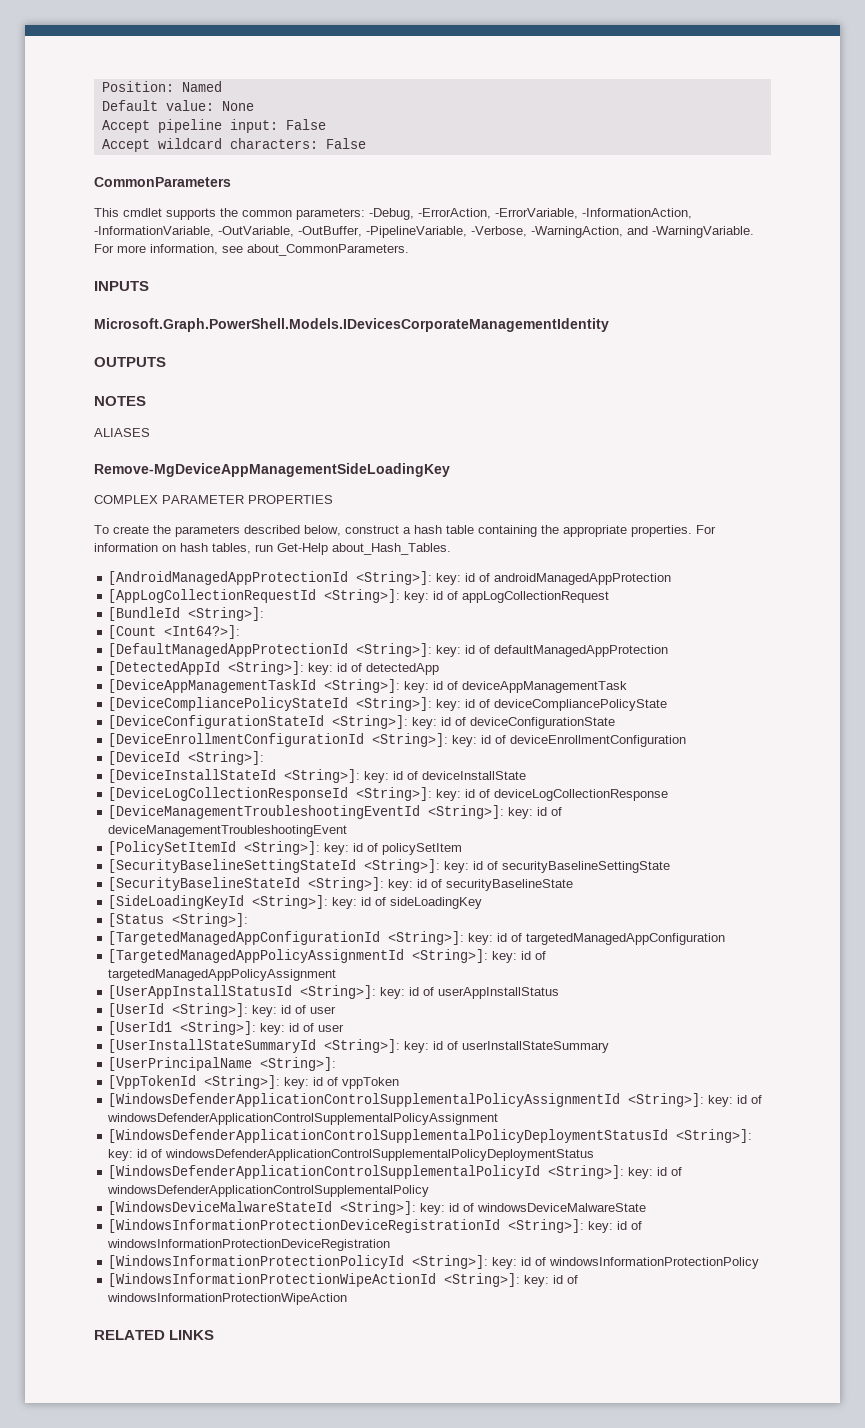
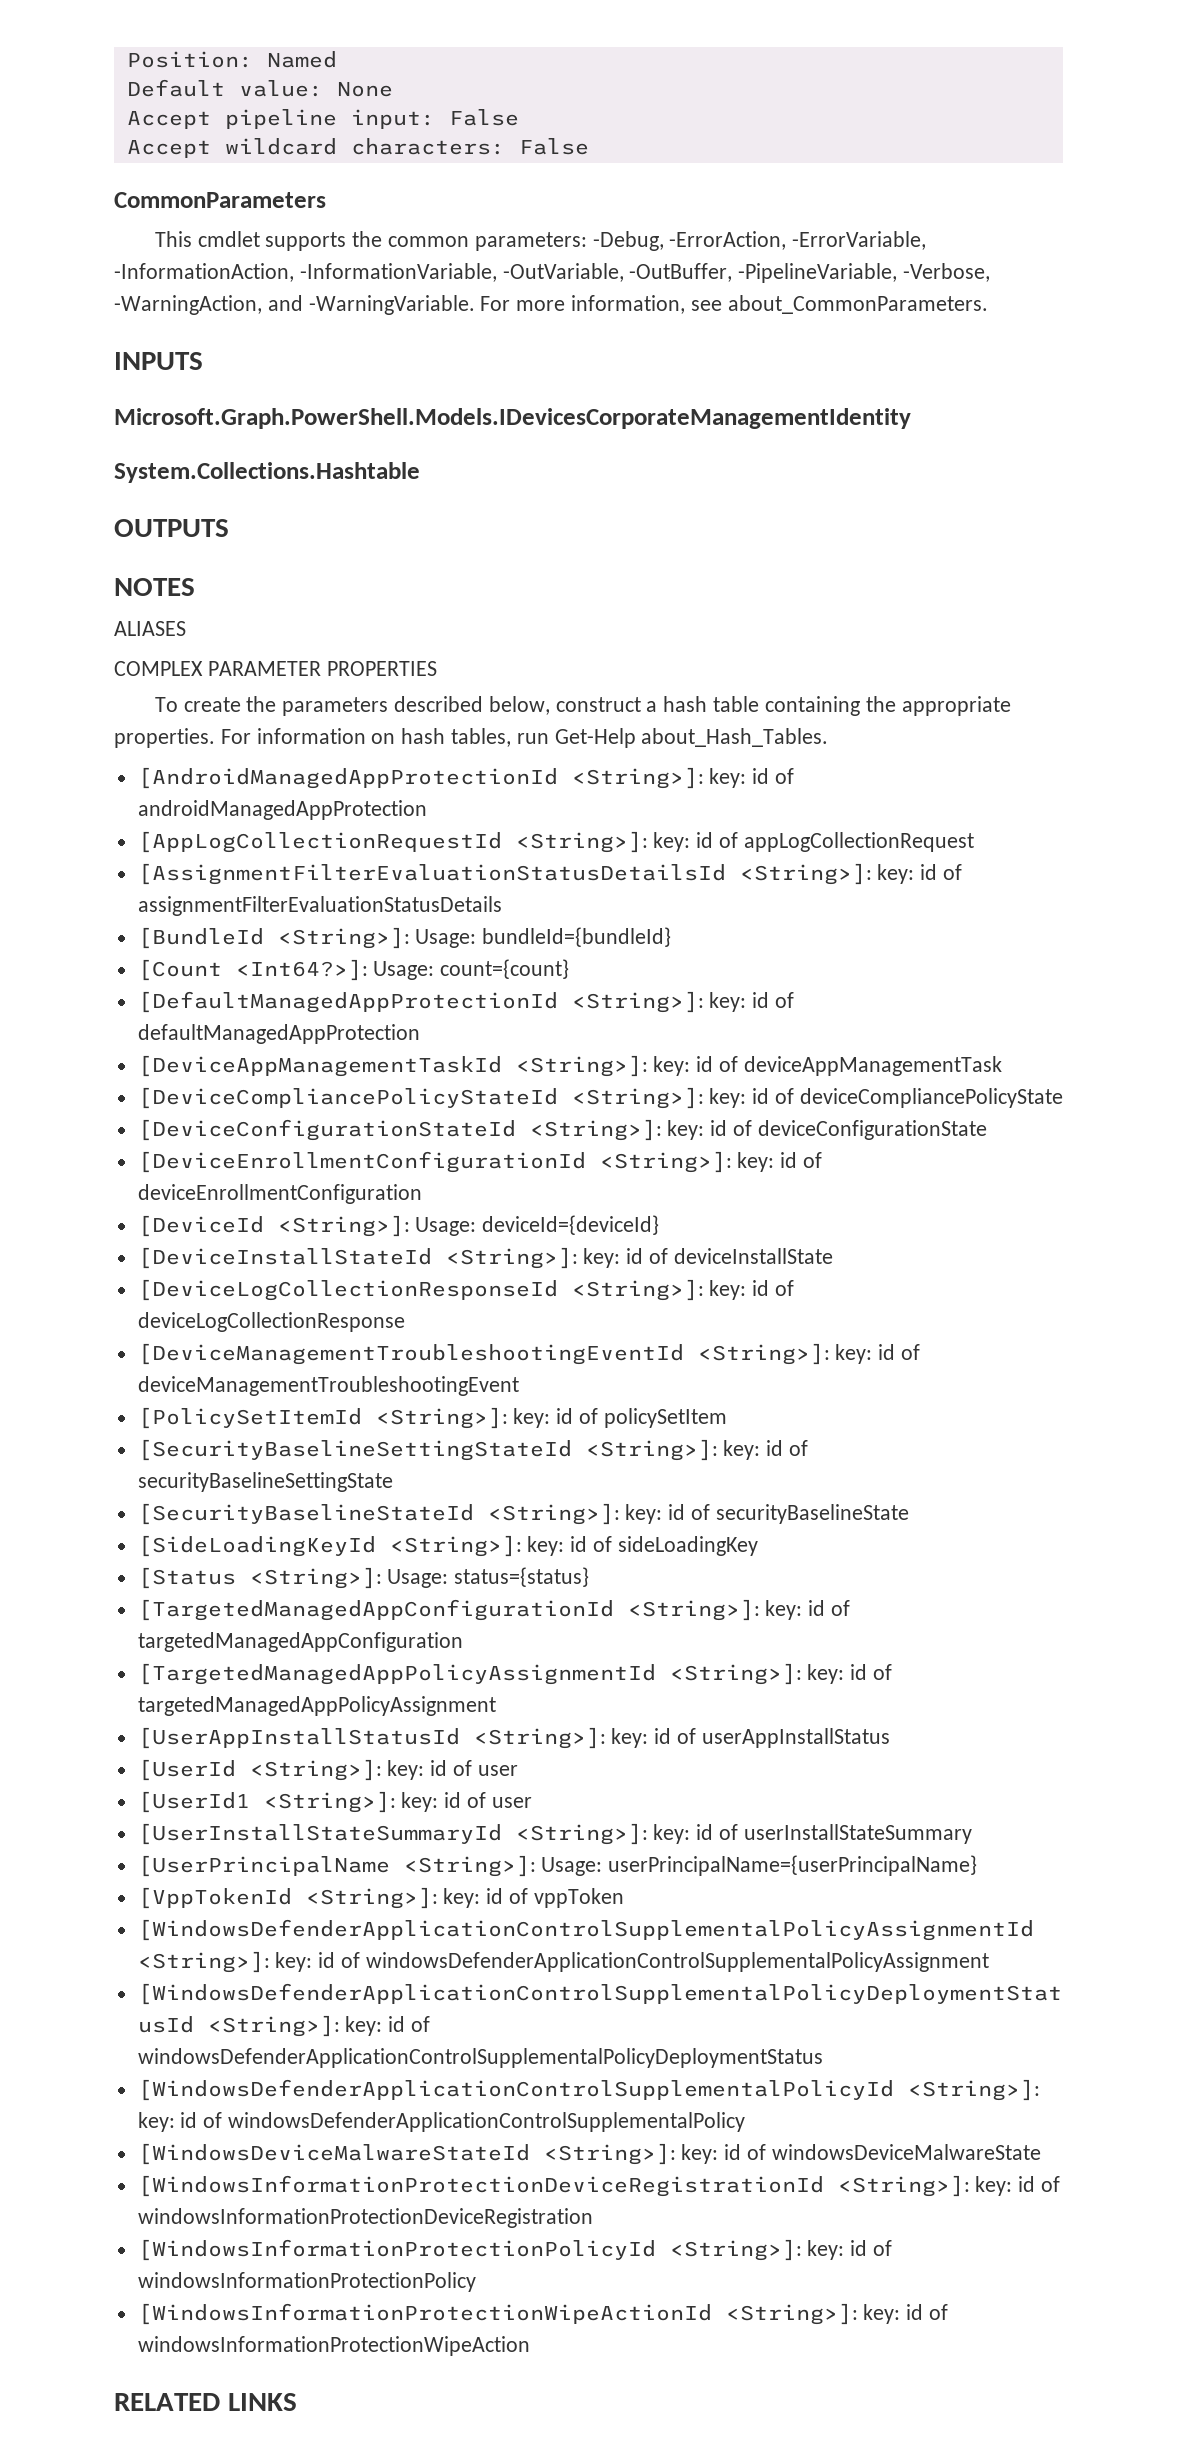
+ System.Collections.Hashtable
- Remove-MgDeviceAppManagementSideLoadingKey
+ [AssignmentFilterEvaluationStatusDetailsId <String>]: key: id of assignmentFilterEvaluationStatusDetails
- [BundleId <String>]:
+ [BundleId <String>]: Usage: bundleId={bundleId}
- [Count <Int64?>]:
+ [Count <Int64?>]: Usage: count={count}
- [DetectedAppId <String>]: key: id of detectedApp
- [DeviceId <String>]:
+ [DeviceId <String>]: Usage: deviceId={deviceId}
- [Status <String>]:
+ [Status <String>]: Usage: status={status}
- [UserPrincipalName <String>]:
+ [UserPrincipalName <String>]: Usage: userPrincipalName={userPrincipalName}

